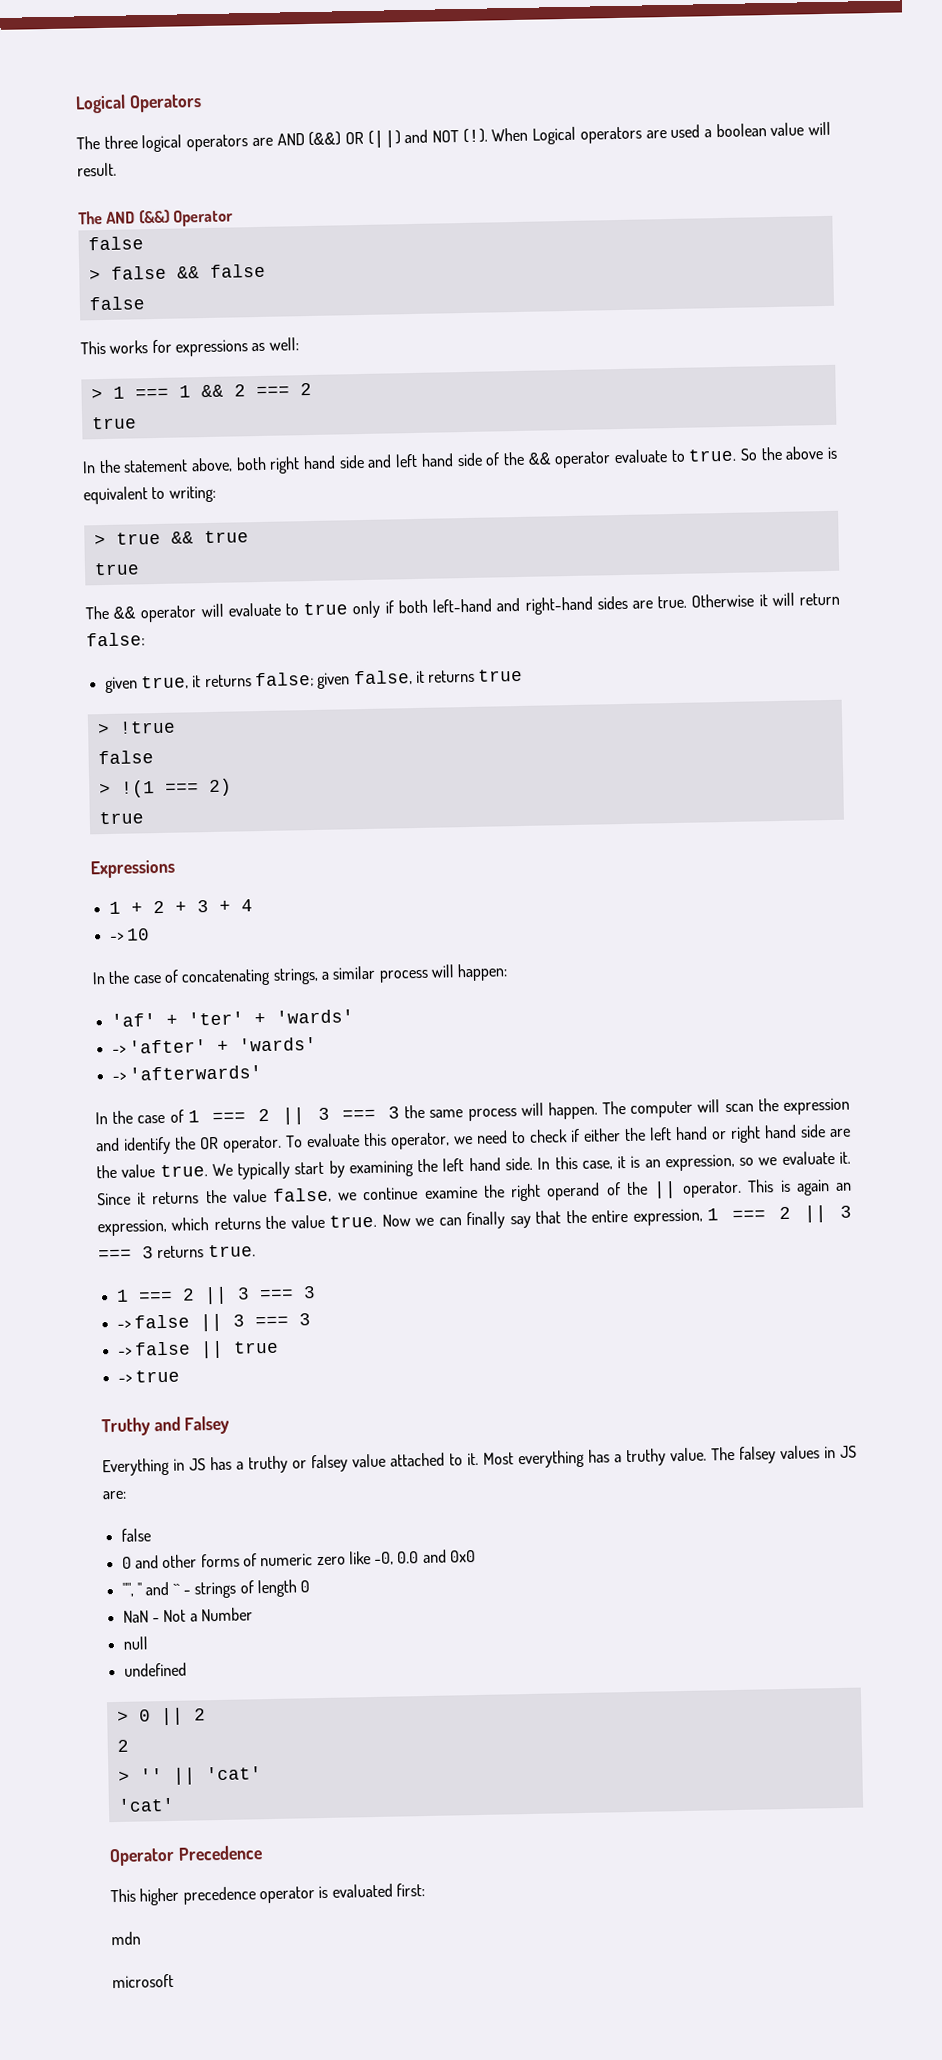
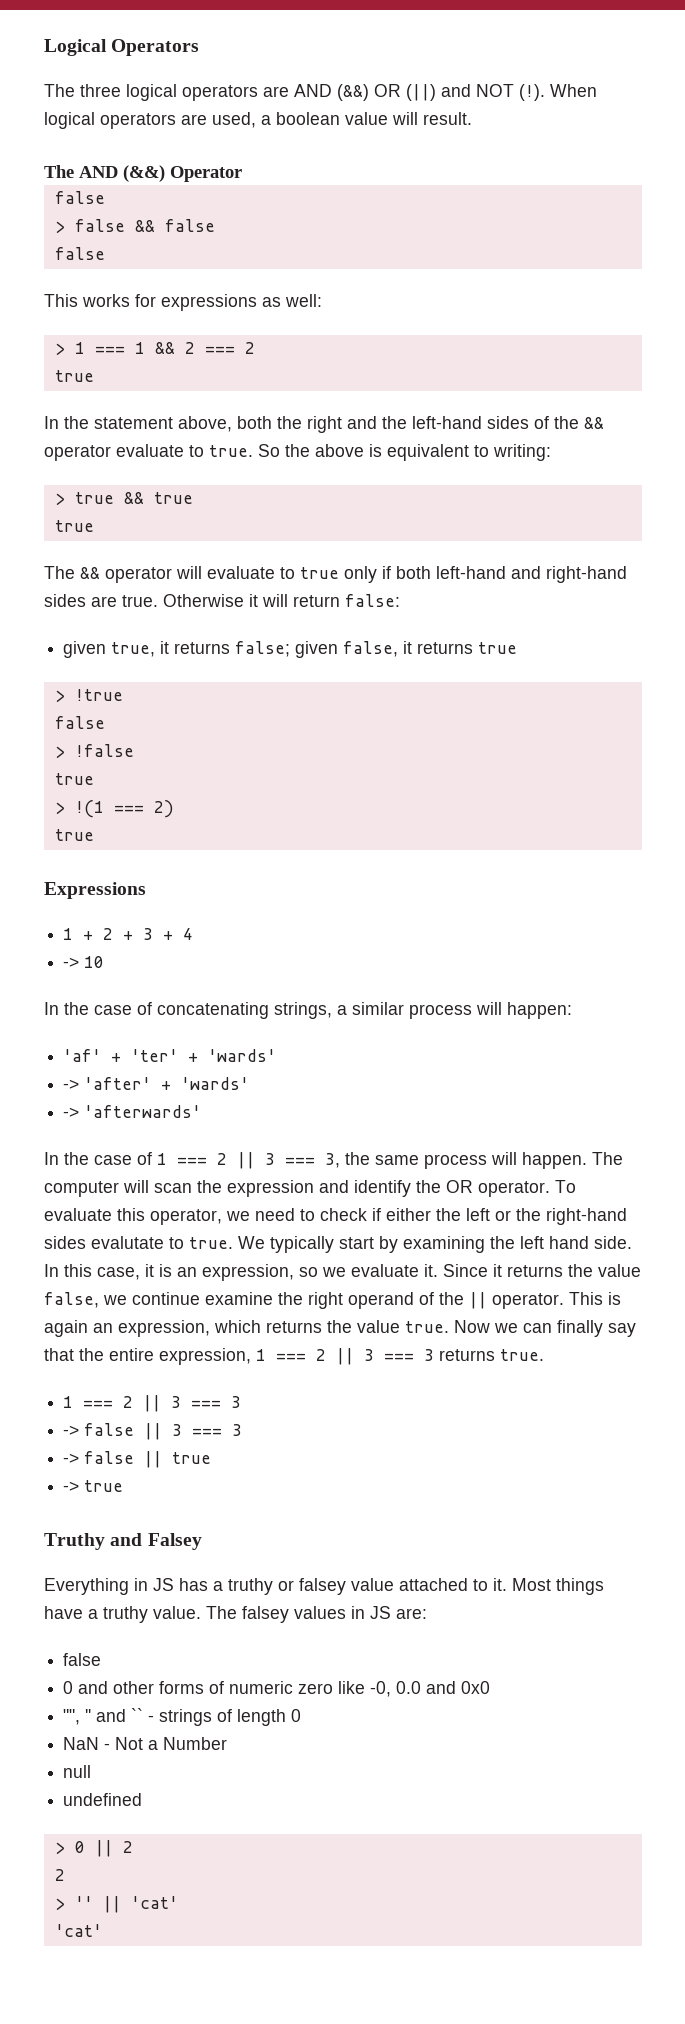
- When Logical operators are used a boolean value will result.
+ When logical operators are used, a boolean value will result.
- In the statement above, both right hand side and left hand side of the && operator evaluate to true.
+ In the statement above, both the right and the left-hand sides of the && operator evaluate to true.
+ > !false
+ true
- In the case of 1 === 2 || 3 === 3 the same process will happen.
+ In the case of 1 === 2 || 3 === 3, the same process will happen.
- To evaluate this operator, we need to check if either the left hand or right hand side are the value true.
+ To evaluate this operator, we need to check if either the left or the right-hand sides evalutate to true.
- Most everything has a truthy value.
+ Most things have a truthy value.
- Operator Precedence
- This higher precedence operator is evaluated first:
- mdn
- microsoft

